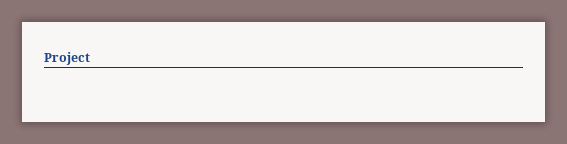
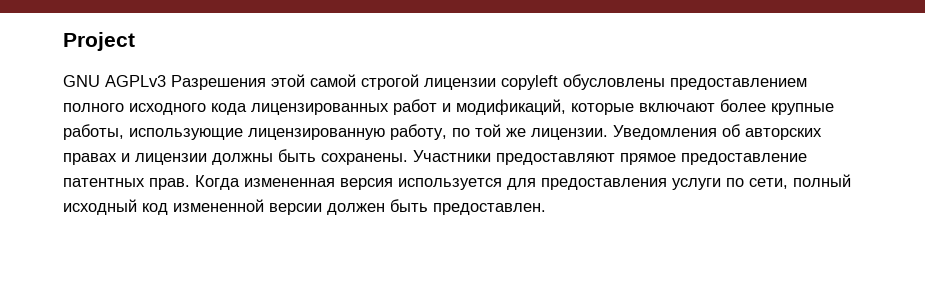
+ GNU AGPLv3 Разрешения этой самой строгой лицензии copyleft обусловлены предоставлением полного исходного кода лицензированных работ и модификаций, которые включают более крупные работы, использующие лицензированную работу, по той же лицензии. Уведомления об авторских правах и лицензии должны быть сохранены. Участники предоставляют прямое предоставление патентных прав. Когда измененная версия используется для предоставления услуги по сети, полный исходный код измененной версии должен быть предоставлен.

